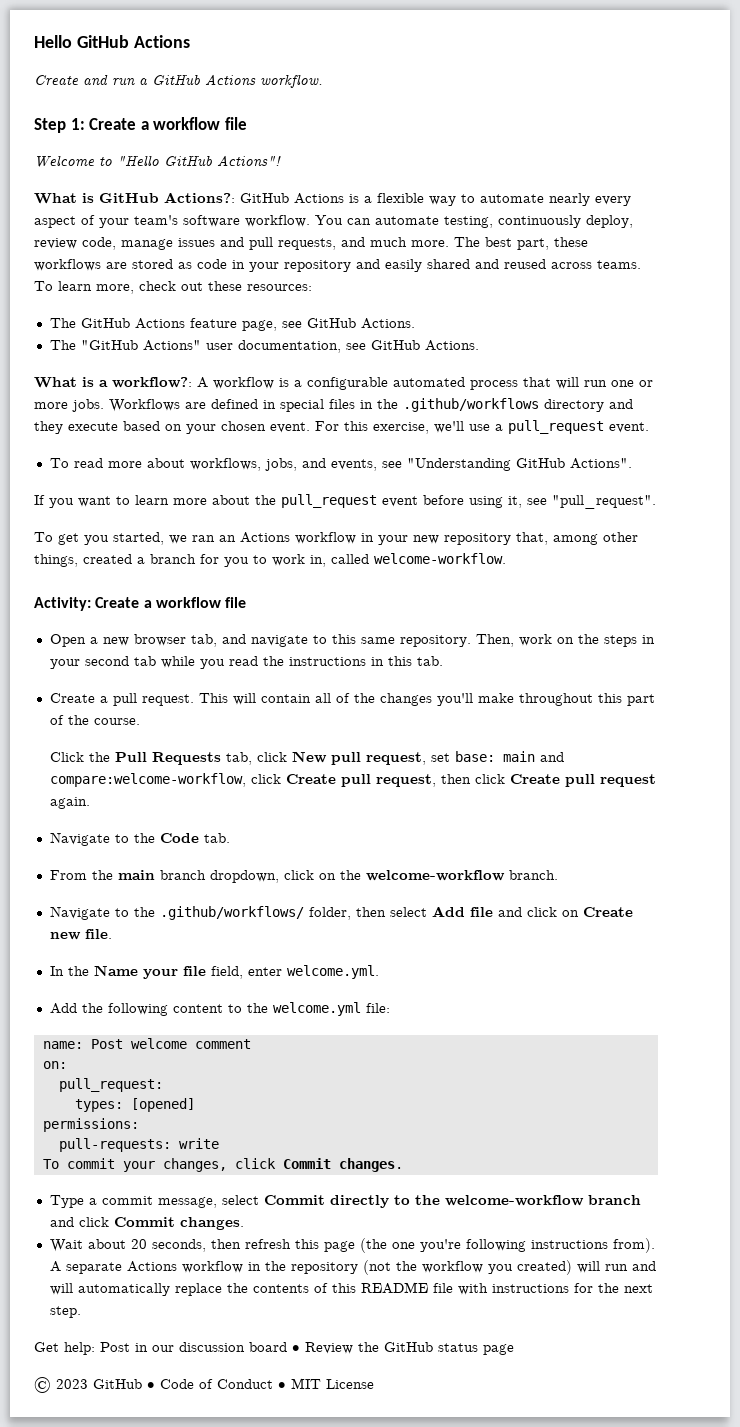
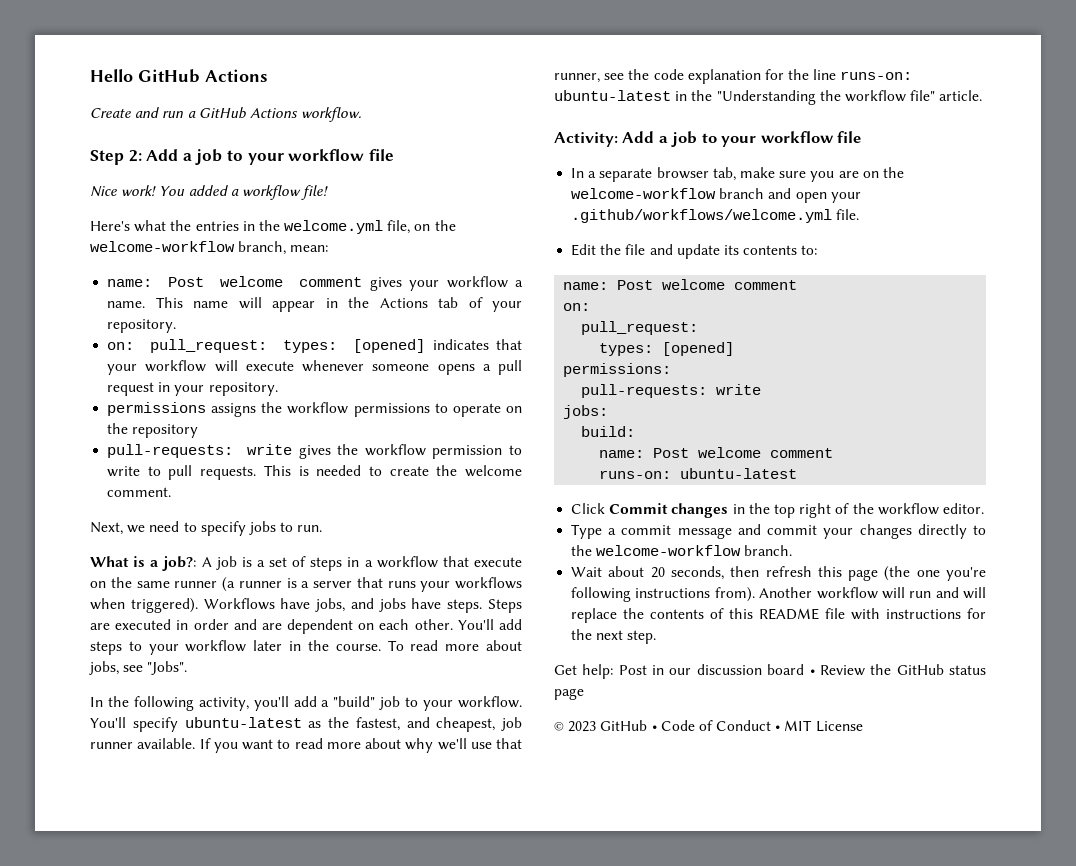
- Step 1: Create a workflow file
- Welcome to "Hello GitHub Actions"!
- What is GitHub Actions?: GitHub Actions is a flexible way to automate nearly every aspect of your team's software workflow. You can automate testing, continuously deploy, review code, manage issues and pull requests, and much more. The best part, these workflows are stored as code in your repository and easily shared and reused across teams. To learn more, check out these resources:
- The GitHub Actions feature page, see GitHub Actions.
- The "GitHub Actions" user documentation, see GitHub Actions.
- What is a workflow?: A workflow is a configurable automated process that will run one or more jobs. Workflows are defined in special files in the .github/workflows directory and they execute based on your chosen event. For this exercise, we'll use a pull_request event.
- To read more about workflows, jobs, and events, see "Understanding GitHub Actions".
- If you want to learn more about the pull_request event before using it, see "pull_request".
- To get you started, we ran an Actions workflow in your new repository that, among other things, created a branch for you to work in, called welcome-workflow.
- Activity: Create a workflow file
- Open a new browser tab, and navigate to this same repository. Then, work on the steps in your second tab while you read the instructions in this tab.
- Create a pull request. This will contain all of the changes you'll make throughout this part of the course.
- Click the Pull Requests tab, click New pull request, set base: main and compare:welcome-workflow, click Create pull request, then click Create pull request again.
- Navigate to the Code tab.
- From the main branch dropdown, click on the welcome-workflow branch.
- Navigate to the .github/workflows/ folder, then select Add file and click on Create new file.
- In the Name your file field, enter welcome.yml.
- Add the following content to the welcome.yml file:
+ Step 2: Add a job to your workflow file
+ Nice work! You added a workflow file!
+ Here's what the entries in the welcome.yml file, on the welcome-workflow branch, mean:
+ name: Post welcome comment gives your workflow a name. This name will appear in the Actions tab of your repository.
+ on: pull_request: types: [opened] indicates that your workflow will execute whenever someone opens a pull request in your repository.
+ permissions assigns the workflow permissions to operate on the repository
+ pull-requests: write gives the workflow permission to write to pull requests. This is needed to create the welcome comment.
+ Next, we need to specify jobs to run.
+ What is a job?: A job is a set of steps in a workflow that execute on the same runner (a runner is a server that runs your workflows when triggered). Workflows have jobs, and jobs have steps. Steps are executed in order and are dependent on each other. You'll add steps to your workflow later in the course. To read more about jobs, see "Jobs".
+ In the following activity, you'll add a "build" job to your workflow. You'll specify ubuntu-latest as the fastest, and cheapest, job runner available. If you want to read more about why we'll use that runner, see the code explanation for the line runs-on: ubuntu-latest in the "Understanding the workflow file" article.
+ Activity: Add a job to your workflow file
+ In a separate browser tab, make sure you are on the welcome-workflow branch and open your .github/workflows/welcome.yml file.
+ Edit the file and update its contents to:
- To commit your changes, click Commit changes.
- Type a commit message, select Commit directly to the welcome-workflow branch and click Commit changes.
+ jobs:
+ build:
+ name: Post welcome comment
+ runs-on: ubuntu-latest
+ Click Commit changes in the top right of the workflow editor.
+ Type a commit message and commit your changes directly to the welcome-workflow branch.
- A separate Actions workflow in the repository (not the workflow you created) will run and will automatically replace the contents of this README file with instructions for the next step.
+ Another workflow will run and will replace the contents of this README file with instructions for the next step.

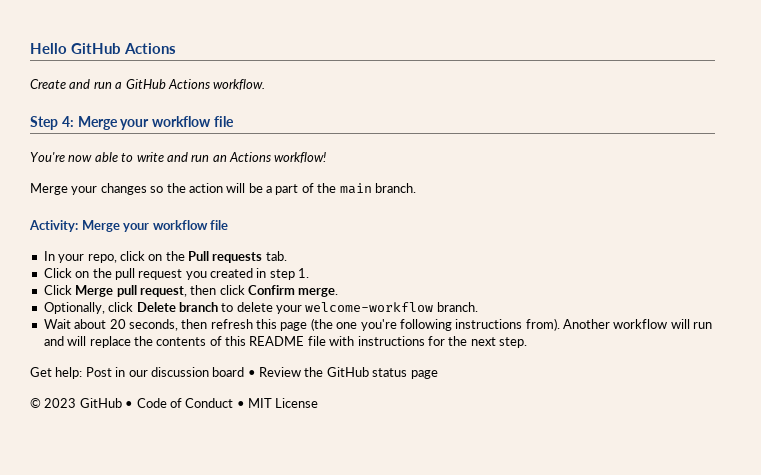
- Step 2: Add a job to your workflow file
- Nice work! You added a workflow file!
- Here's what the entries in the welcome.yml file, on the welcome-workflow branch, mean:
- name: Post welcome comment gives your workflow a name. This name will appear in the Actions tab of your repository.
- on: pull_request: types: [opened] indicates that your workflow will execute whenever someone opens a pull request in your repository.
- permissions assigns the workflow permissions to operate on the repository
- pull-requests: write gives the workflow permission to write to pull requests. This is needed to create the welcome comment.
- Next, we need to specify jobs to run.
- What is a job?: A job is a set of steps in a workflow that execute on the same runner (a runner is a server that runs your workflows when triggered). Workflows have jobs, and jobs have steps. Steps are executed in order and are dependent on each other. You'll add steps to your workflow later in the course. To read more about jobs, see "Jobs".
- In the following activity, you'll add a "build" job to your workflow. You'll specify ubuntu-latest as the fastest, and cheapest, job runner available. If you want to read more about why we'll use that runner, see the code explanation for the line runs-on: ubuntu-latest in the "Understanding the workflow file" article.
- Activity: Add a job to your workflow file
- In a separate browser tab, make sure you are on the welcome-workflow branch and open your .github/workflows/welcome.yml file.
- Edit the file and update its contents to:
- name: Post welcome comment
- on:
- pull_request:
- types: [opened]
- permissions:
- pull-requests: write
- jobs:
- build:
- name: Post welcome comment
- runs-on: ubuntu-latest
- Click Commit changes in the top right of the workflow editor.
- Type a commit message and commit your changes directly to the welcome-workflow branch.
+ Step 4: Merge your workflow file
+ You're now able to write and run an Actions workflow!
+ Merge your changes so the action will be a part of the main branch.
+ Activity: Merge your workflow file
+ In your repo, click on the Pull requests tab.
+ Click on the pull request you created in step 1.
+ Click Merge pull request, then click Confirm merge.
+ Optionally, click Delete branch to delete your welcome-workflow branch.

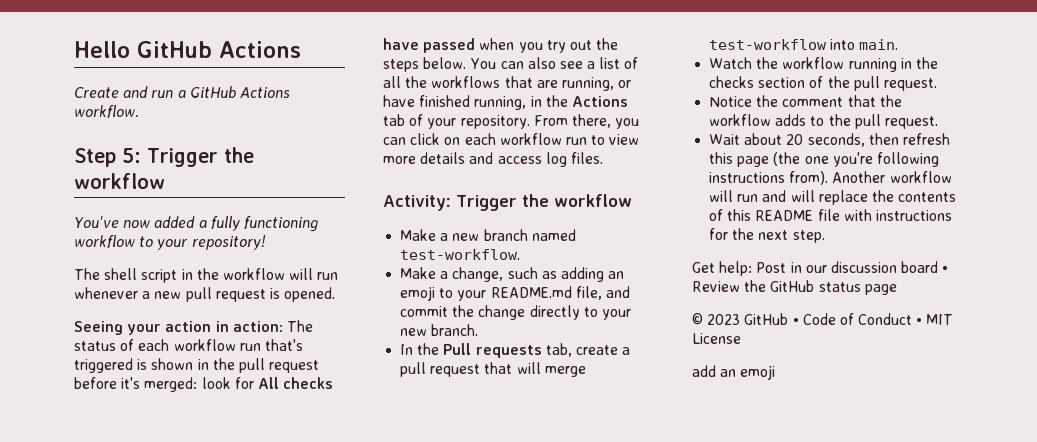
- Step 4: Merge your workflow file
- You're now able to write and run an Actions workflow!
- Merge your changes so the action will be a part of the main branch.
- Activity: Merge your workflow file
- In your repo, click on the Pull requests tab.
- Click on the pull request you created in step 1.
- Click Merge pull request, then click Confirm merge.
- Optionally, click Delete branch to delete your welcome-workflow branch.
+ Step 5: Trigger the workflow
+ You've now added a fully functioning workflow to your repository!
+ The shell script in the workflow will run whenever a new pull request is opened.
+ Seeing your action in action: The status of each workflow run that's triggered is shown in the pull request before it's merged: look for All checks have passed when you try out the steps below. You can also see a list of all the workflows that are running, or have finished running, in the Actions tab of your repository. From there, you can click on each workflow run to view more details and access log files.
+ Activity: Trigger the workflow
+ Make a new branch named test-workflow.
+ Make a change, such as adding an emoji to your README.md file, and commit the change directly to your new branch.
+ In the Pull requests tab, create a pull request that will merge test-workflow into main.
+ Watch the workflow running in the checks section of the pull request.
+ Notice the comment that the workflow adds to the pull request.
+ add an emoji

